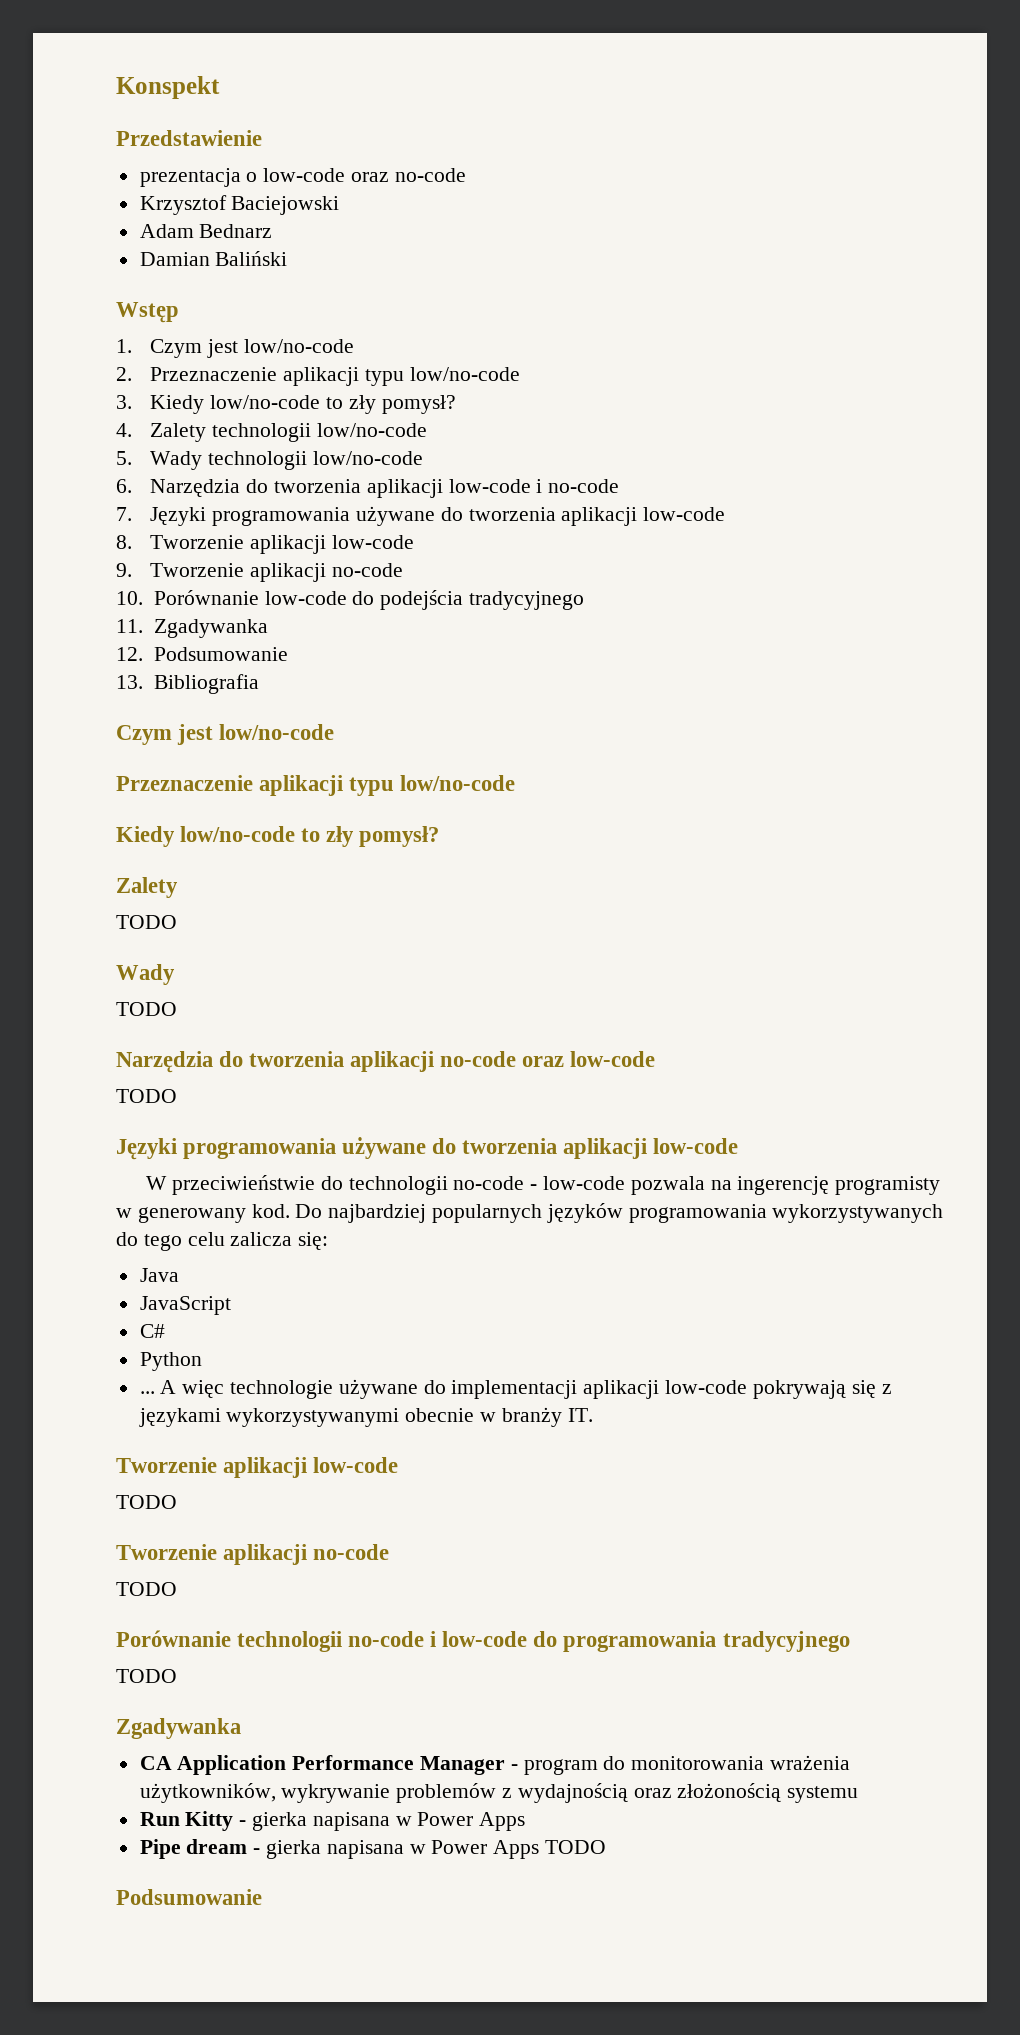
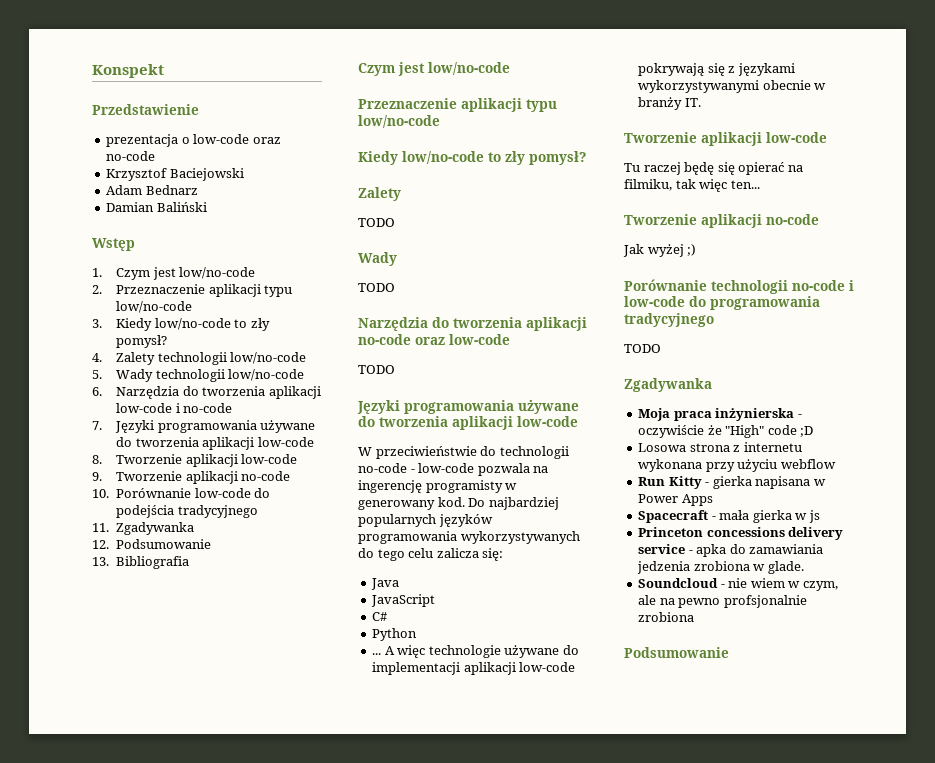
  A więc technologie używane do implementacji aplikacji low-code pokrywają się z językami wykorzystywanymi obecnie w branży IT.
  Tworzenie aplikacji low-code
- TODO
+ Tu raczej będę się opierać na filmiku, tak więc ten...
  Tworzenie aplikacji no-code
- TODO
+ Jak wyżej ;)
- CA Application Performance Manager - program do monitorowania wrażenia użytkowników, wykrywanie problemów z wydajnością oraz złożonością systemu
+ Moja praca inżynierska - oczywiście że "High" code ;D
+ Losowa strona z internetu wykonana przy użyciu webflow
- Pipe dream - gierka napisana w Power Apps TODO
+ Spacecraft - mała gierka w js
+ Princeton concessions delivery service - apka do zamawiania jedzenia zrobiona w glade.
+ Soundcloud - nie wiem w czym, ale na pewno profsjonalnie zrobiona

